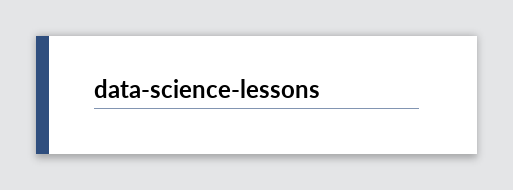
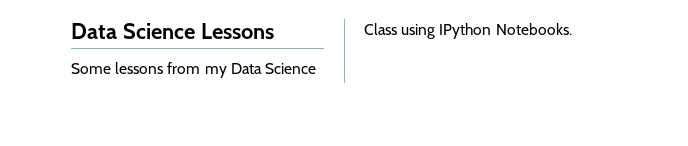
- data-science-lessons
+ Data Science Lessons
+ Some lessons from my Data Science Class using IPython Notebooks.

